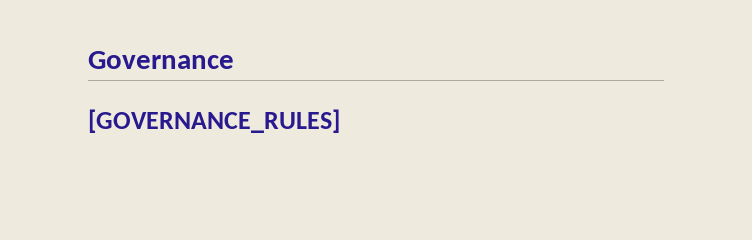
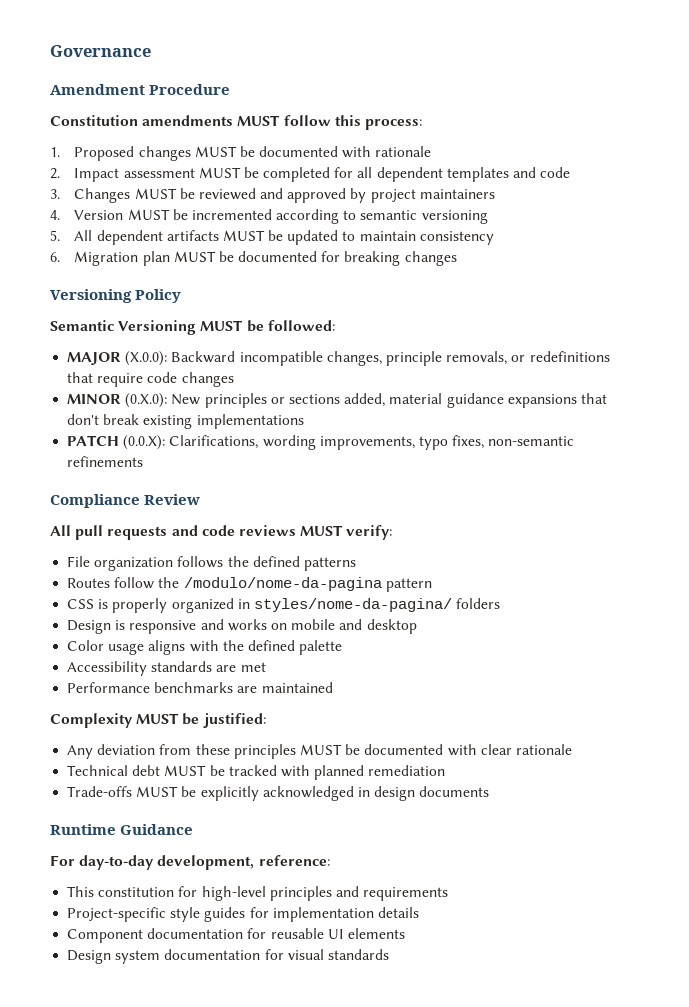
- [GOVERNANCE_RULES]
+ Amendment Procedure
+ Constitution amendments MUST follow this process:
+ 1. Proposed changes MUST be documented with rationale
+ 2. Impact assessment MUST be completed for all dependent templates and code
+ 3. Changes MUST be reviewed and approved by project maintainers
+ 4. Version MUST be incremented according to semantic versioning
+ 5. All dependent artifacts MUST be updated to maintain consistency
+ 6. Migration plan MUST be documented for breaking changes
+ Versioning Policy
+ Semantic Versioning MUST be followed:
+ MAJOR (X.0.0): Backward incompatible changes, principle removals, or redefinitions that require code changes
+ MINOR (0.X.0): New principles or sections added, material guidance expansions that don't break existing implementations
+ PATCH (0.0.X): Clarifications, wording improvements, typo fixes, non-semantic refinements
+ Compliance Review
+ All pull requests and code reviews MUST verify:
+ File organization follows the defined patterns
+ Routes follow the /modulo/nome-da-pagina pattern
+ CSS is properly organized in styles/nome-da-pagina/ folders
+ Design is responsive and works on mobile and desktop
+ Color usage aligns with the defined palette
+ Accessibility standards are met
+ Performance benchmarks are maintained
+ Complexity MUST be justified:
+ Any deviation from these principles MUST be documented with clear rationale
+ Technical debt MUST be tracked with planned remediation
+ Trade-offs MUST be explicitly acknowledged in design documents
+ Runtime Guidance
+ For day-to-day development, reference:
+ This constitution for high-level principles and requirements
+ Project-specific style guides for implementation details
+ Component documentation for reusable UI elements
+ Design system documentation for visual standards

